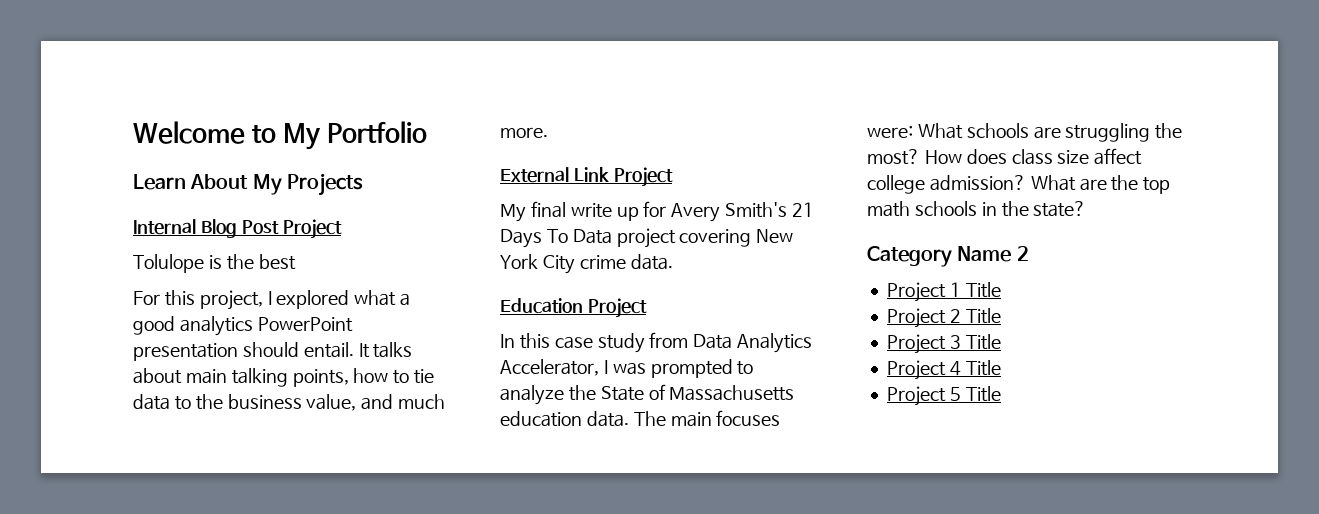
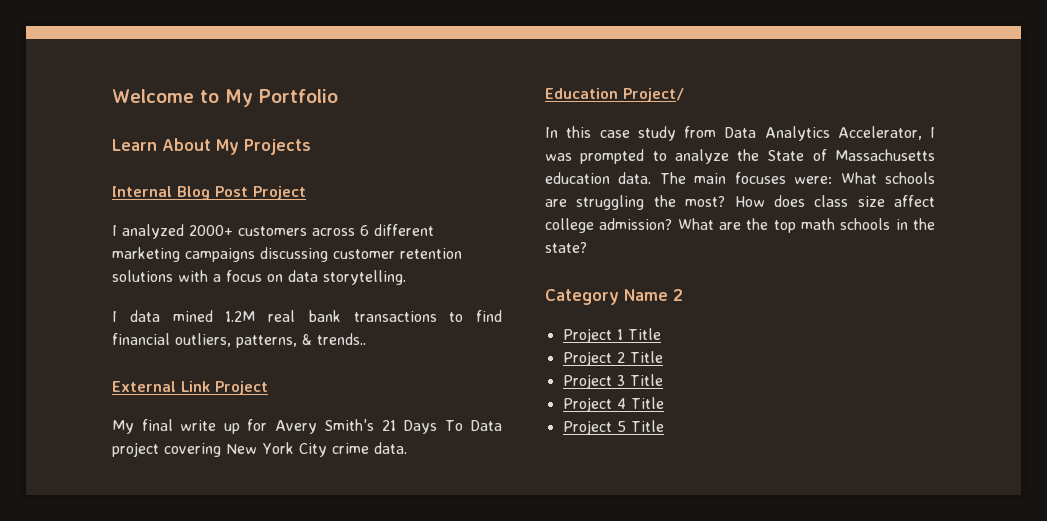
- Tolulope is the best
- For this project, I explored what a good analytics PowerPoint presentation should entail. It talks about main talking points, how to tie data to the business value, and much more.
+ I analyzed 2000+ customers across 6 different marketing campaigns discussing customer retention solutions with a focus on data storytelling.
+ I data mined 1.2M real bank transactions to find financial outliers, patterns, & trends..
- Education Project
+ Education Project/

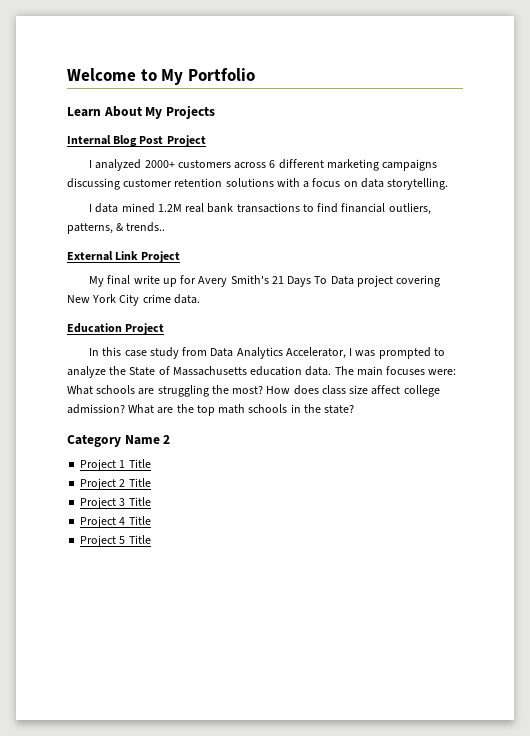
- Education Project/
+ Education Project

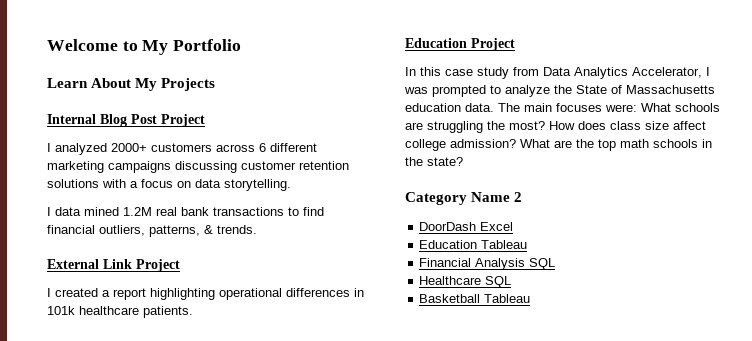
- I data mined 1.2M real bank transactions to find financial outliers, patterns, & trends..
+ I data mined 1.2M real bank transactions to find financial outliers, patterns, & trends.
- My final write up for Avery Smith's 21 Days To Data project covering New York City crime data.
+ I created a report highlighting operational differences in 101k healthcare patients.
- Project 1 Title
- Project 2 Title
- Project 3 Title
- Project 4 Title
- Project 5 Title
+ DoorDash Excel
+ Education Tableau
+ Financial Analysis SQL
+ Healthcare SQL
+ Basketball Tableau

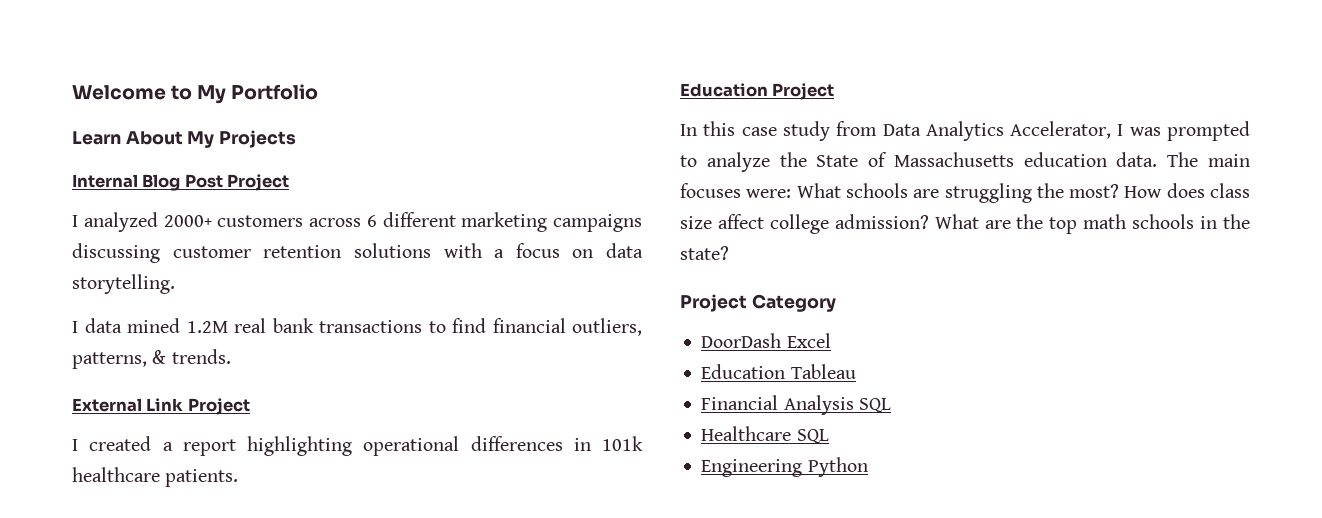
- Category Name 2
+ Project Category
- Basketball Tableau
+ Engineering Python

